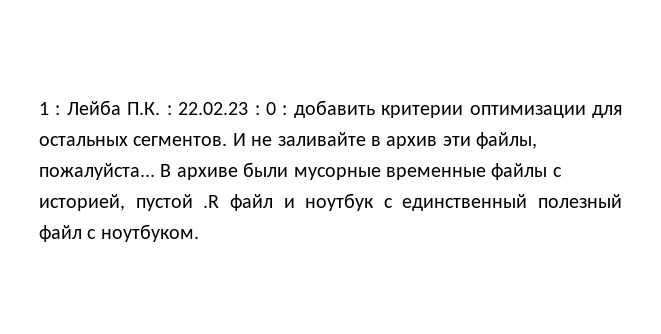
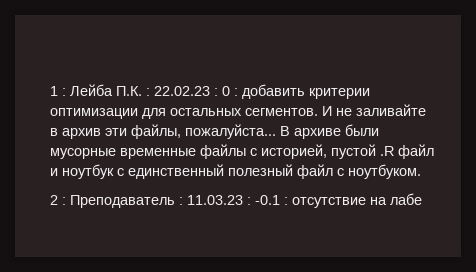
+ 2 : Преподаватель : 11.03.23 : -0.1 : отсутствие на лабе

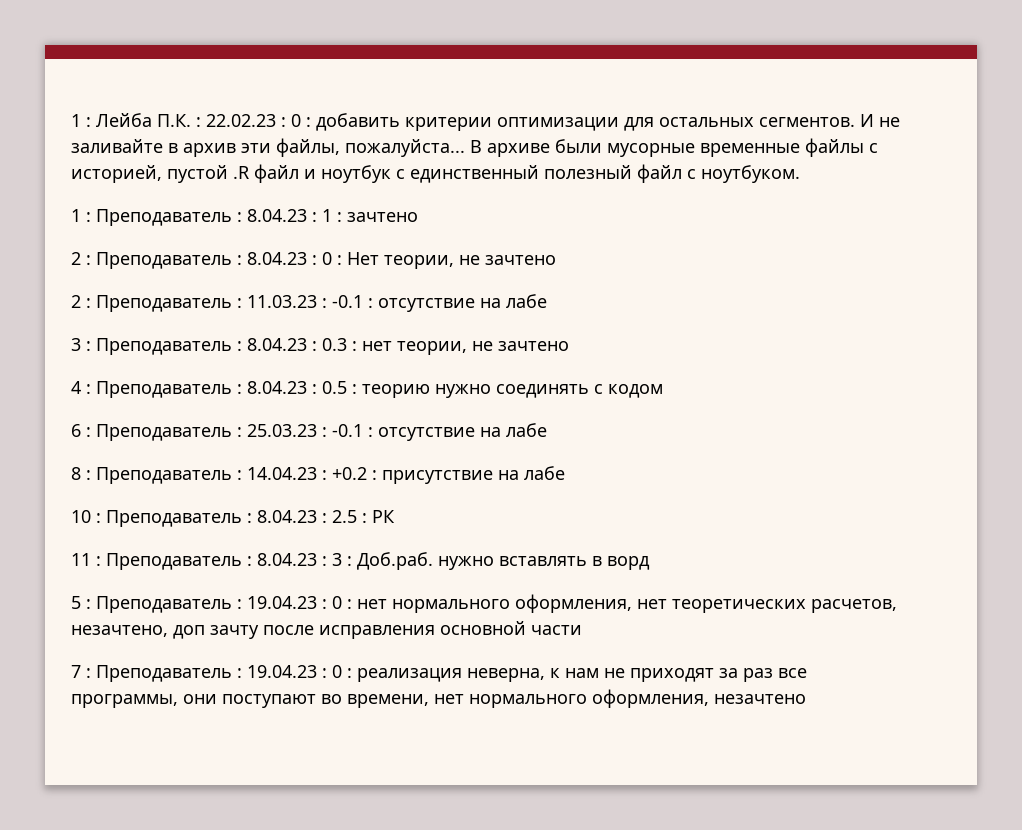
+ 1 : Преподаватель : 8.04.23 : 1 : зачтено
+ 2 : Преподаватель : 8.04.23 : 0 : Нет теории, не зачтено
+ 3 : Преподаватель : 8.04.23 : 0.3 : нет теории, не зачтено
+ 4 : Преподаватель : 8.04.23 : 0.5 : теорию нужно соединять с кодом
+ 6 : Преподаватель : 25.03.23 : -0.1 : отсутствие на лабе
+ 8 : Преподаватель : 14.04.23 : +0.2 : присутствие на лабе
+ 10 : Преподаватель : 8.04.23 : 2.5 : РК
+ 11 : Преподаватель : 8.04.23 : 3 : Доб.раб. нужно вставлять в ворд
+ 5 : Преподаватель : 19.04.23 : 0 : нет нормального оформления, нет теоретических расчетов, незачтено, доп зачту после исправления основной части
+ 7 : Преподаватель : 19.04.23 : 0 : реализация неверна, к нам не приходят за раз все программы, они поступают во времени, нет нормального оформления, незачтено

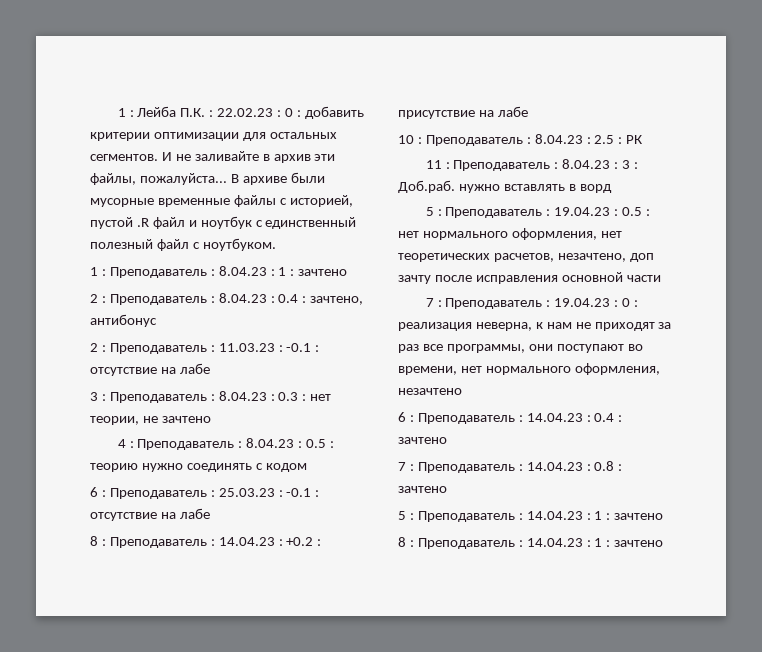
- 2 : Преподаватель : 8.04.23 : 0 : Нет теории, не зачтено
+ 2 : Преподаватель : 8.04.23 : 0.4 : зачтено, антибонус
- 5 : Преподаватель : 19.04.23 : 0 : нет нормального оформления, нет теоретических расчетов, незачтено, доп зачту после исправления основной части
+ 5 : Преподаватель : 19.04.23 : 0.5 : нет нормального оформления, нет теоретических расчетов, незачтено, доп зачту после исправления основной части
+ 6 : Преподаватель : 14.04.23 : 0.4 : зачтено
+ 7 : Преподаватель : 14.04.23 : 0.8 : зачтено
+ 5 : Преподаватель : 14.04.23 : 1 : зачтено
+ 8 : Преподаватель : 14.04.23 : 1 : зачтено

